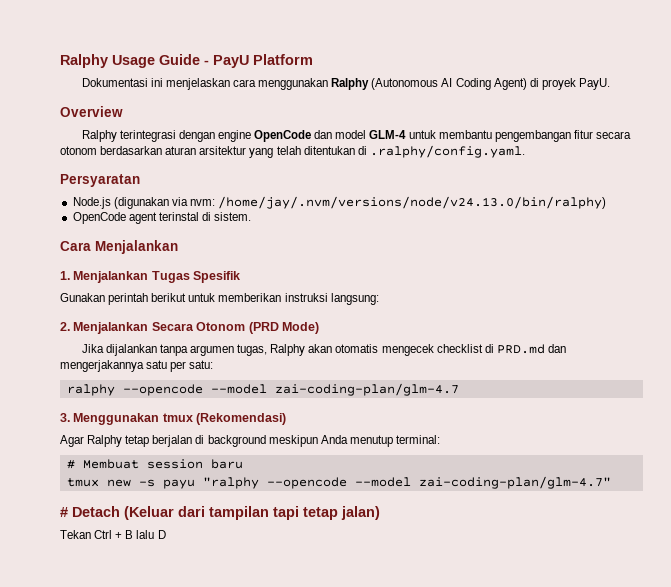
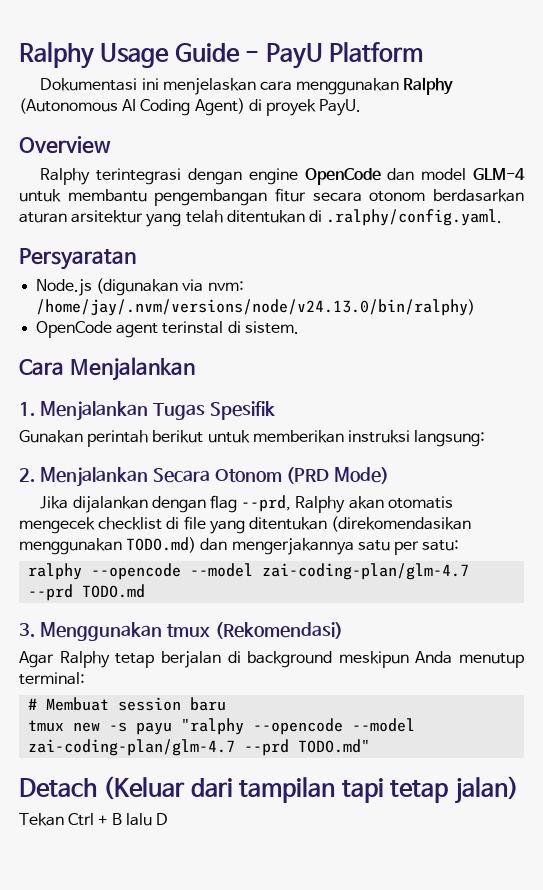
- Jika dijalankan tanpa argumen tugas, Ralphy akan otomatis mengecek checklist di PRD.md dan mengerjakannya satu per satu:
+ Jika dijalankan dengan flag --prd, Ralphy akan otomatis mengecek checklist di file yang ditentukan (direkomendasikan menggunakan TODO.md) dan mengerjakannya satu per satu:
- ralphy --opencode --model zai-coding-plan/glm-4.7
+ ralphy --opencode --model zai-coding-plan/glm-4.7 --prd TODO.md
- tmux new -s payu "ralphy --opencode --model zai-coding-plan/glm-4.7"
- # Detach (Keluar dari tampilan tapi tetap jalan)
+ tmux new -s payu "ralphy --opencode --model zai-coding-plan/glm-4.7 --prd TODO.md"
+ Detach (Keluar dari tampilan tapi tetap jalan)

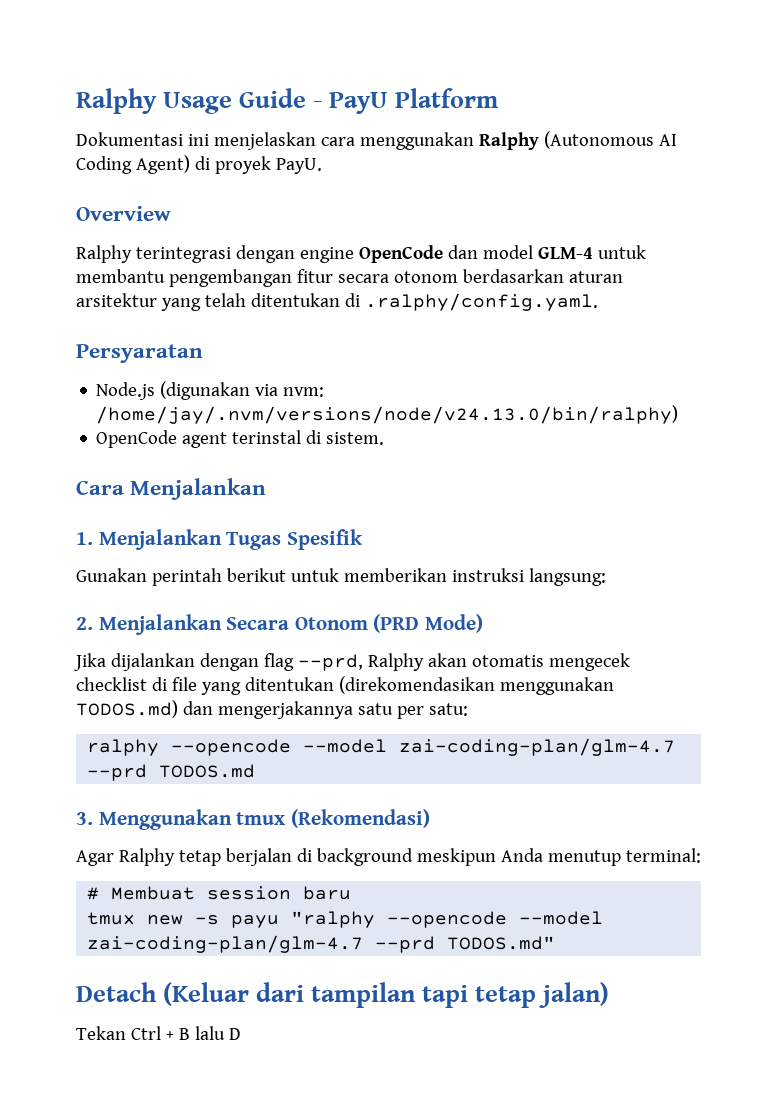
- Jika dijalankan dengan flag --prd, Ralphy akan otomatis mengecek checklist di file yang ditentukan (direkomendasikan menggunakan TODO.md) dan mengerjakannya satu per satu:
+ Jika dijalankan dengan flag --prd, Ralphy akan otomatis mengecek checklist di file yang ditentukan (direkomendasikan menggunakan TODOS.md) dan mengerjakannya satu per satu:
- ralphy --opencode --model zai-coding-plan/glm-4.7 --prd TODO.md
+ ralphy --opencode --model zai-coding-plan/glm-4.7 --prd TODOS.md
- tmux new -s payu "ralphy --opencode --model zai-coding-plan/glm-4.7 --prd TODO.md"
+ tmux new -s payu "ralphy --opencode --model zai-coding-plan/glm-4.7 --prd TODOS.md"

